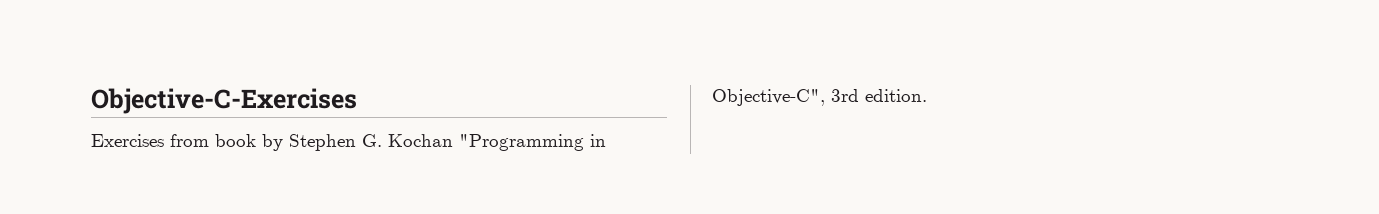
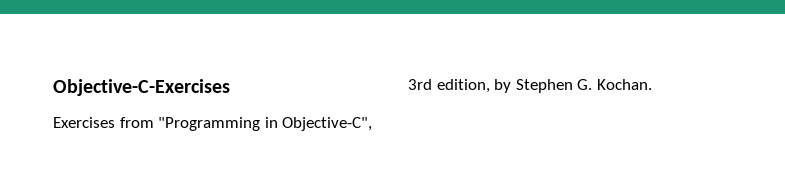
- Exercises from book by Stephen G. Kochan "Programming in Objective-C", 3rd edition.
+ Exercises from "Programming in Objective-C", 3rd edition, by Stephen G. Kochan.

